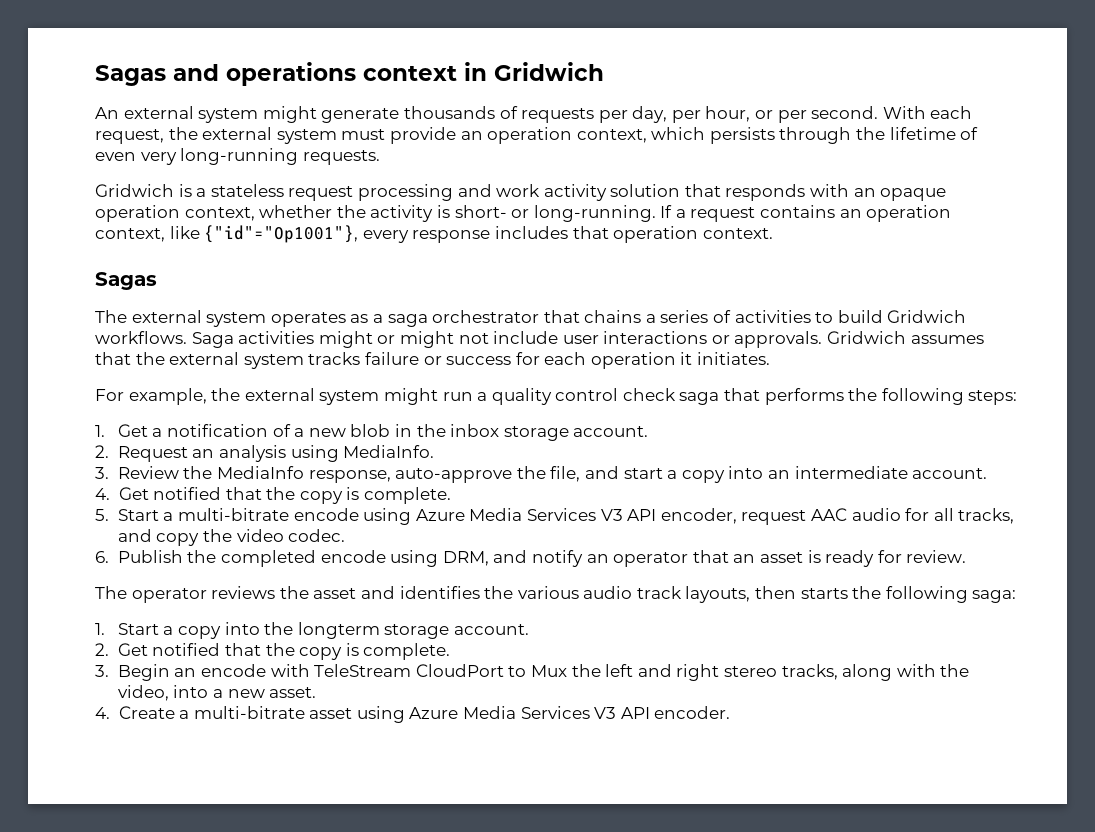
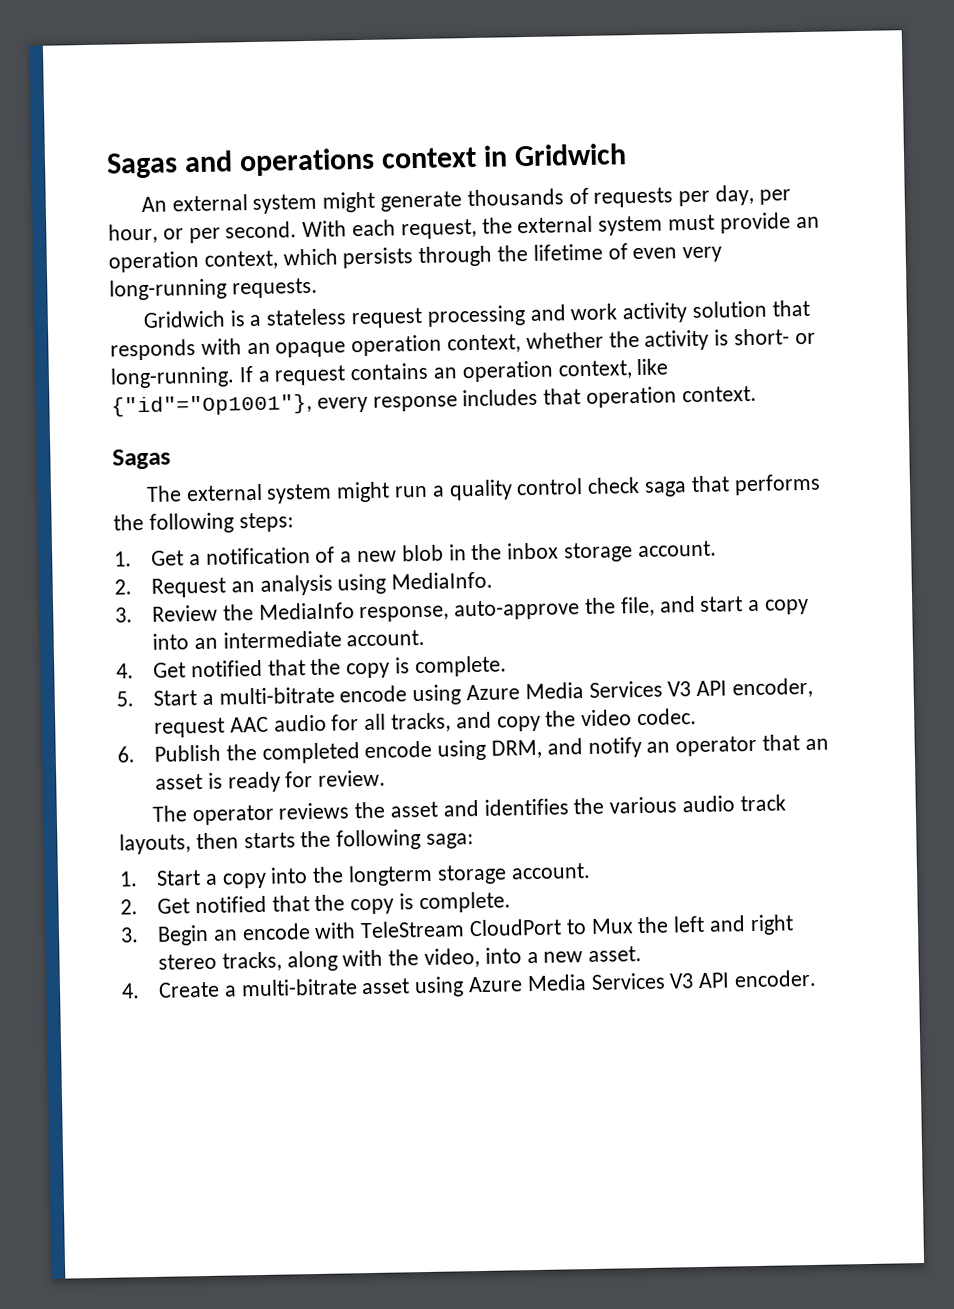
- The external system operates as a saga orchestrator that chains a series of activities to build Gridwich workflows. Saga activities might or might not include user interactions or approvals. Gridwich assumes that the external system tracks failure or success for each operation it initiates.
- For example, the external system might run a quality control check saga that performs the following steps:
+ The external system might run a quality control check saga that performs the following steps:

